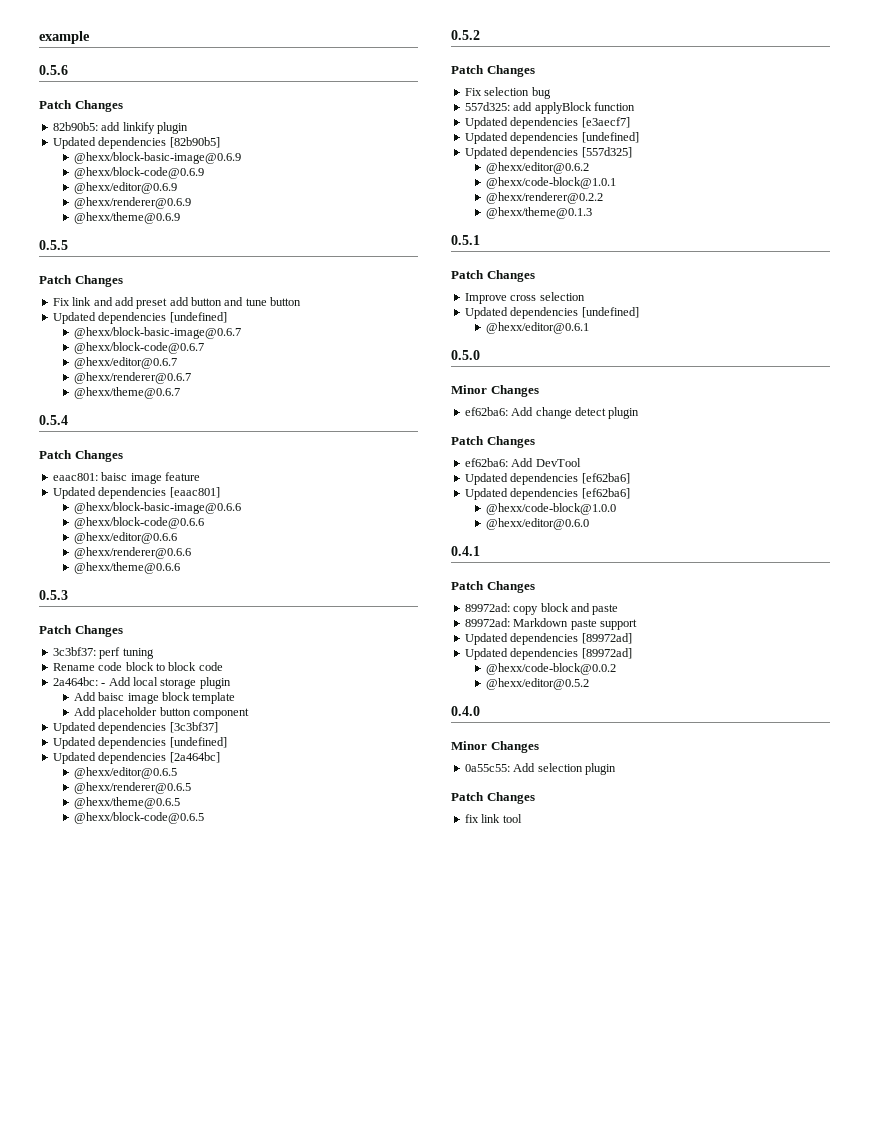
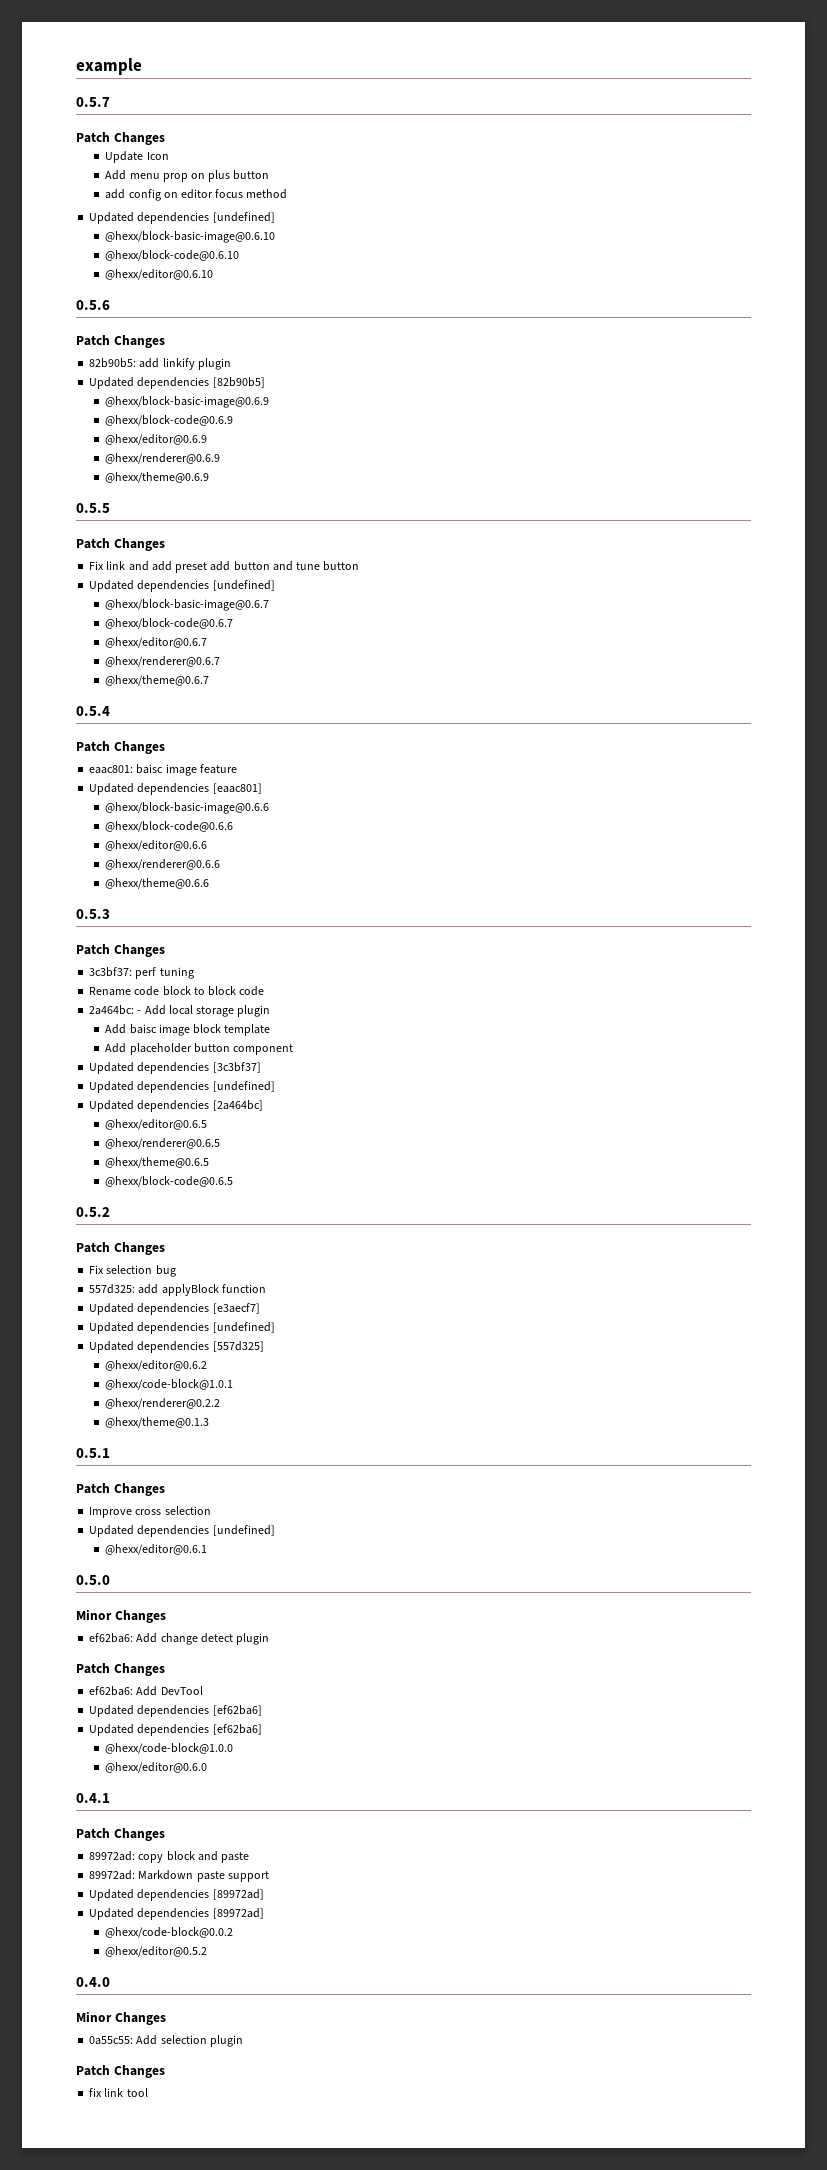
+ 0.5.7
+ Patch Changes
+ Update Icon
+ Add menu prop on plus button
+ add config on editor focus method
+ Updated dependencies [undefined]
+ @hexx/block-basic-image@0.6.10
+ @hexx/block-code@0.6.10
+ @hexx/editor@0.6.10

